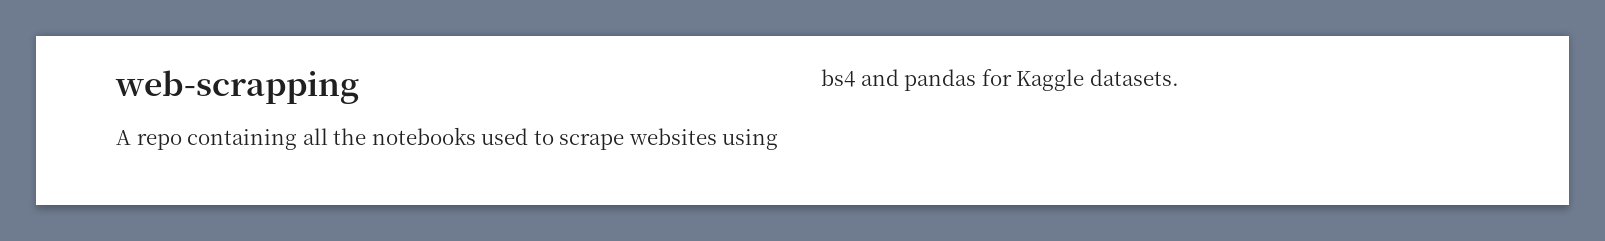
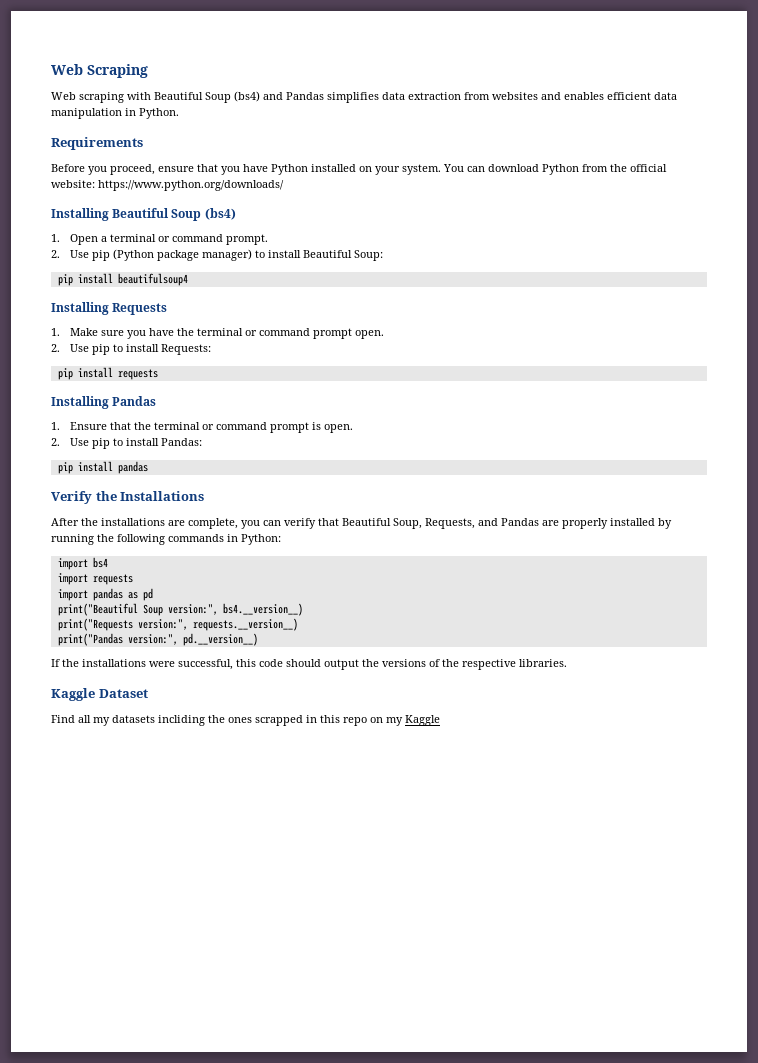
- web-scrapping
- A repo containing all the notebooks used to scrape websites using bs4 and pandas for Kaggle datasets.
+ Web Scraping
+ Web scraping with Beautiful Soup (bs4) and Pandas simplifies data extraction from websites and enables efficient data manipulation in Python.
+ Requirements
+ Before you proceed, ensure that you have Python installed on your system. You can download Python from the official website: https://www.python.org/downloads/
+ Installing Beautiful Soup (bs4)
+ 1. Open a terminal or command prompt.
+ 2. Use pip (Python package manager) to install Beautiful Soup:
+ pip install beautifulsoup4
+ Installing Requests
+ 1. Make sure you have the terminal or command prompt open.
+ 2. Use pip to install Requests:
+ pip install requests
+ Installing Pandas
+ 1. Ensure that the terminal or command prompt is open.
+ 2. Use pip to install Pandas:
+ pip install pandas
+ Verify the Installations
+ After the installations are complete, you can verify that Beautiful Soup, Requests, and Pandas are properly installed by running the following commands in Python:
+ import bs4
+ import requests
+ import pandas as pd
+ print("Beautiful Soup version:", bs4.__version__)
+ print("Requests version:", requests.__version__)
+ print("Pandas version:", pd.__version__)
+ If the installations were successful, this code should output the versions of the respective libraries.
+ Kaggle Dataset
+ Find all my datasets incliding the ones scrapped in this repo on my Kaggle

